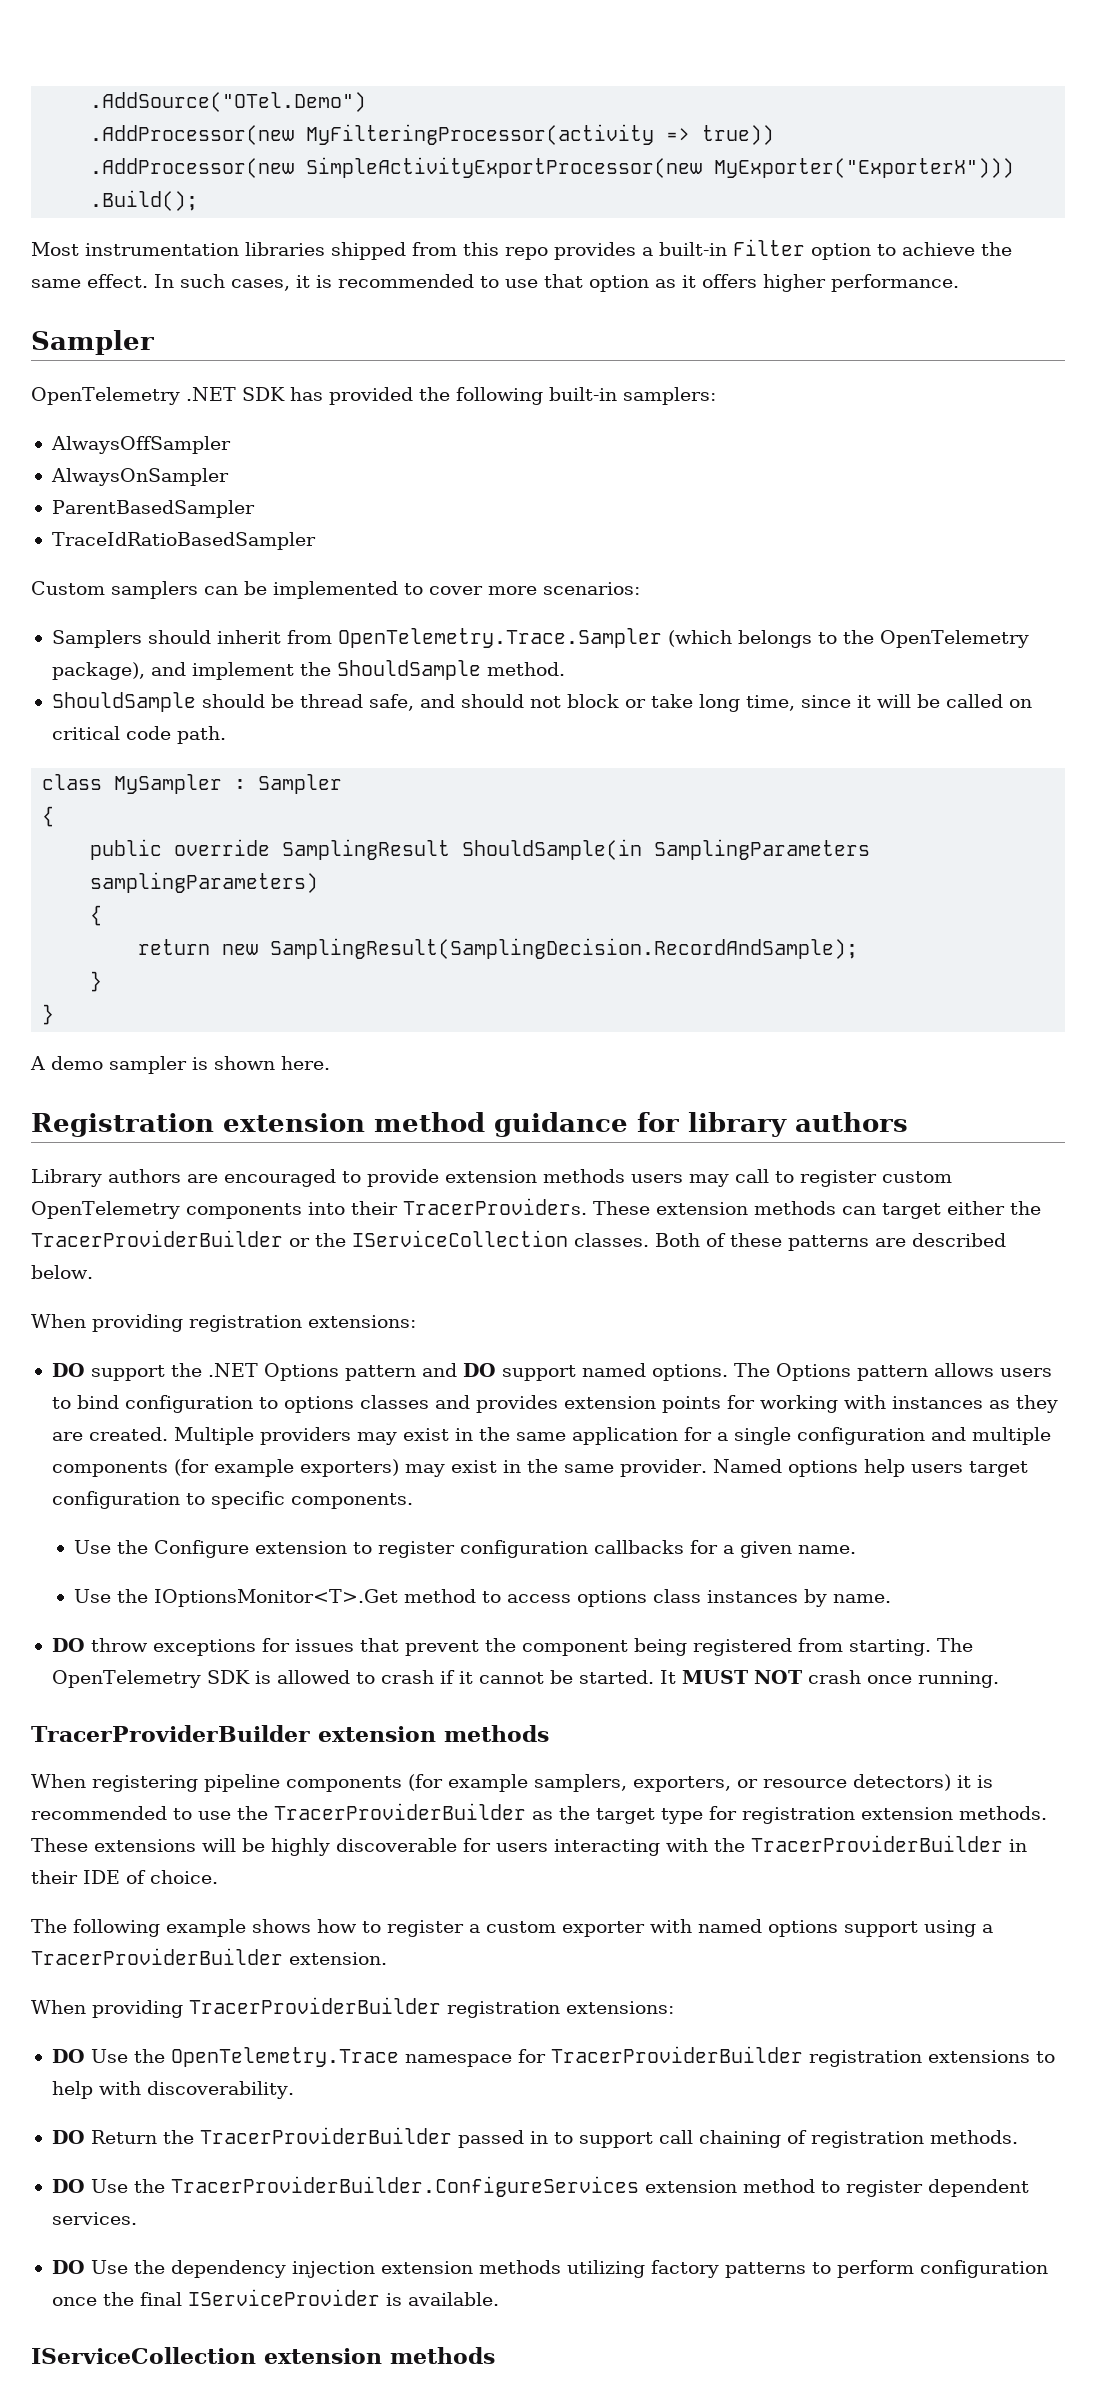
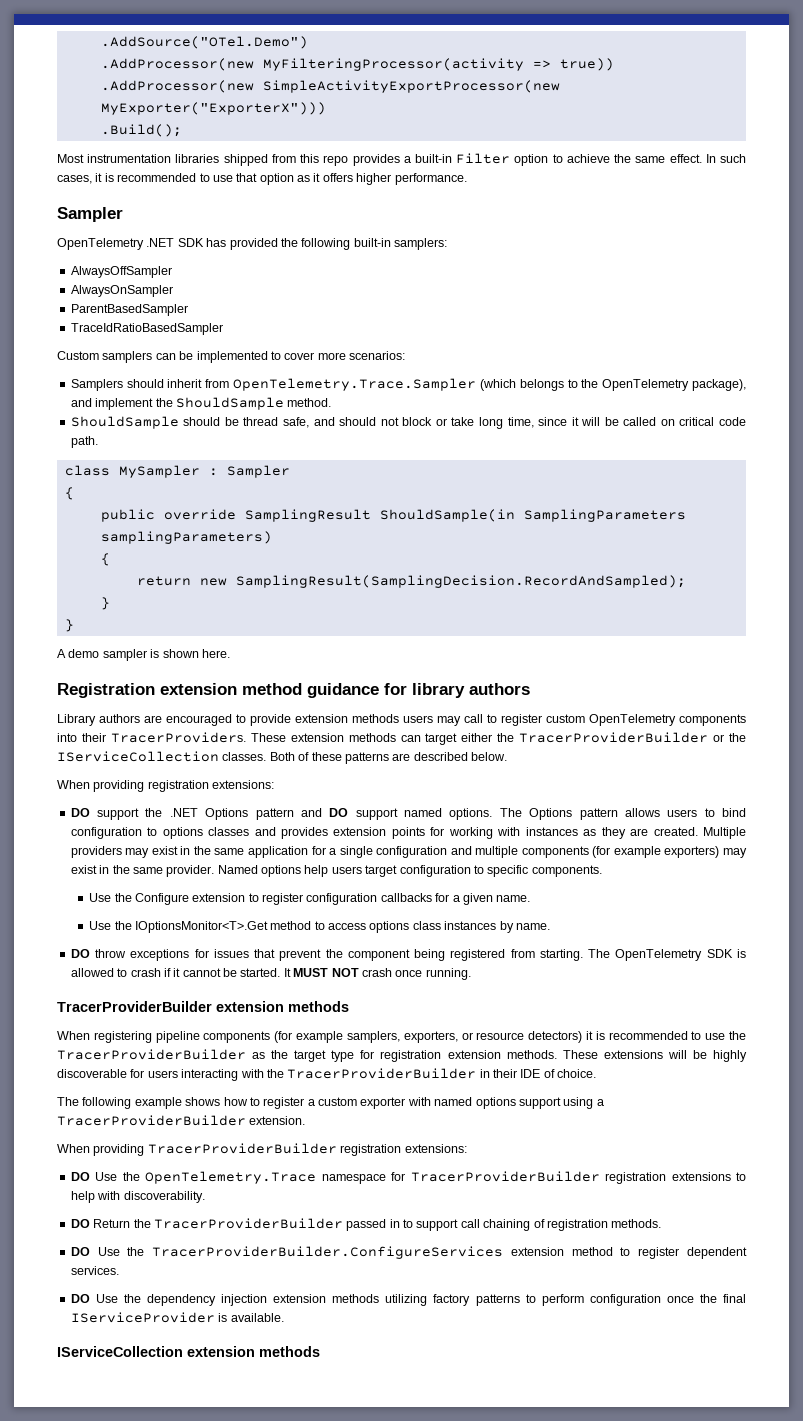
- return new SamplingResult(SamplingDecision.RecordAndSample);
+ return new SamplingResult(SamplingDecision.RecordAndSampled);

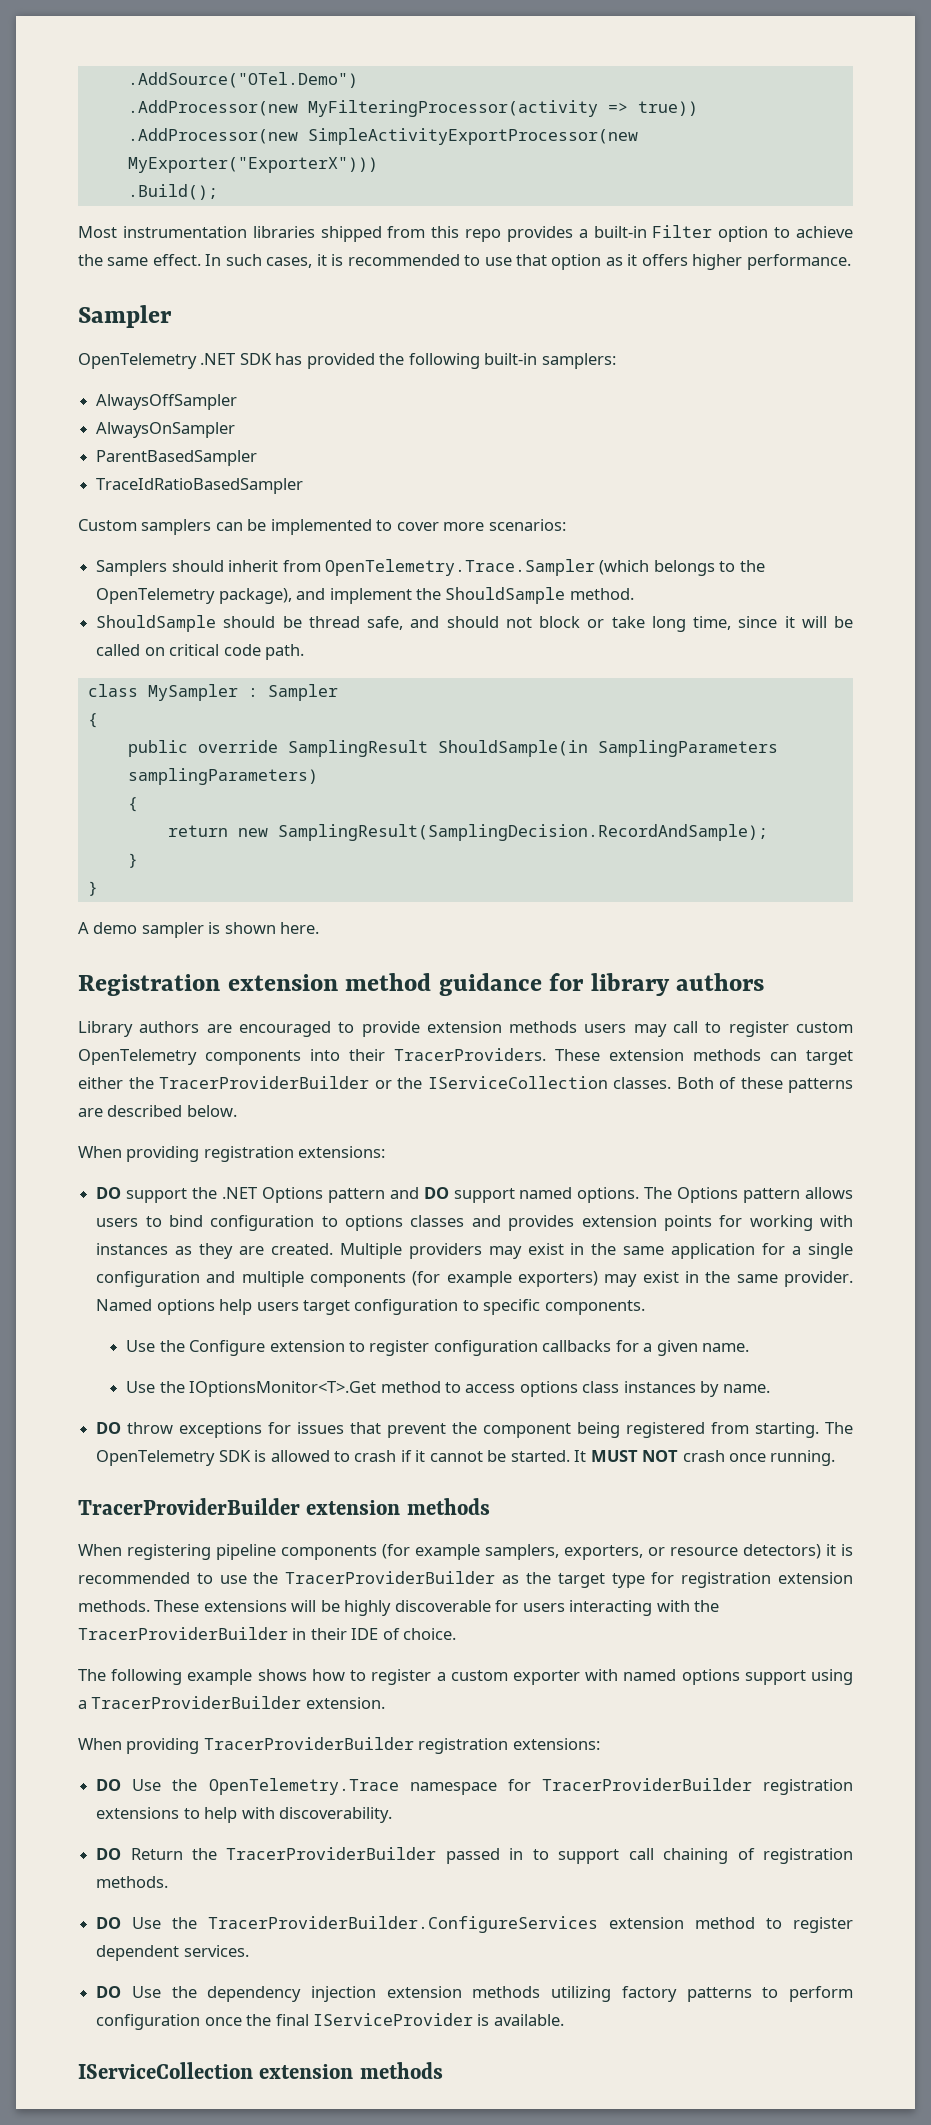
- return new SamplingResult(SamplingDecision.RecordAndSampled);
+ return new SamplingResult(SamplingDecision.RecordAndSample);

